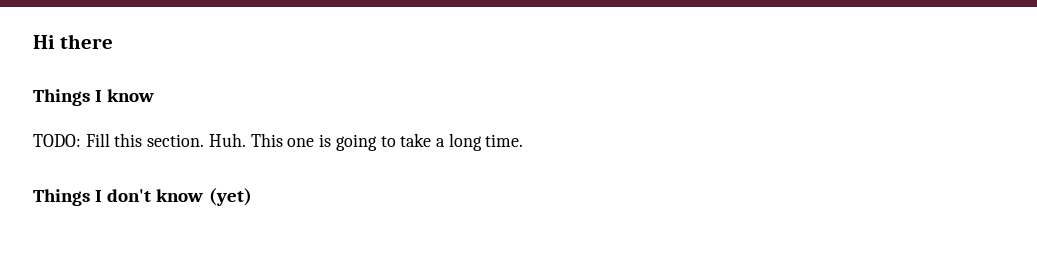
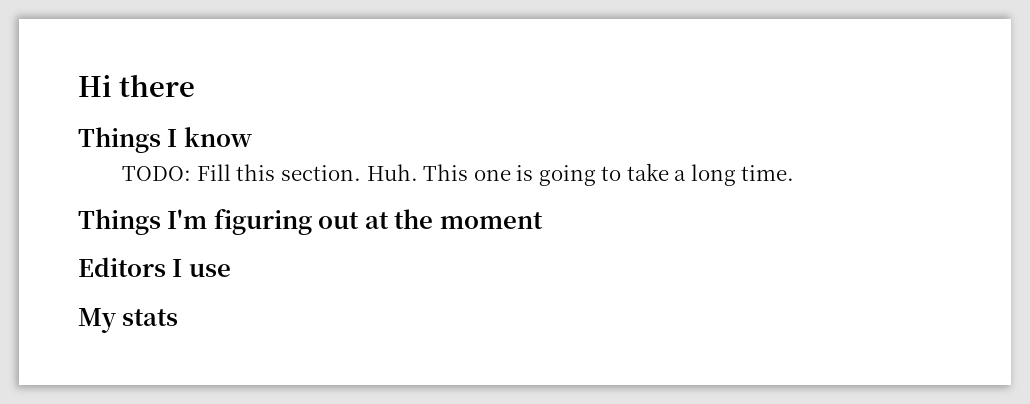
- Things I don't know (yet)
+ Things I'm figuring out at the moment
+ Editors I use
+ My stats

